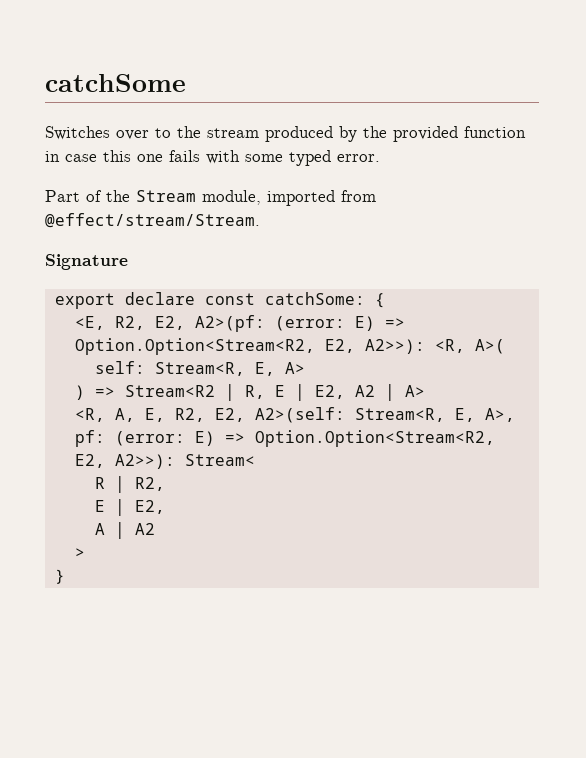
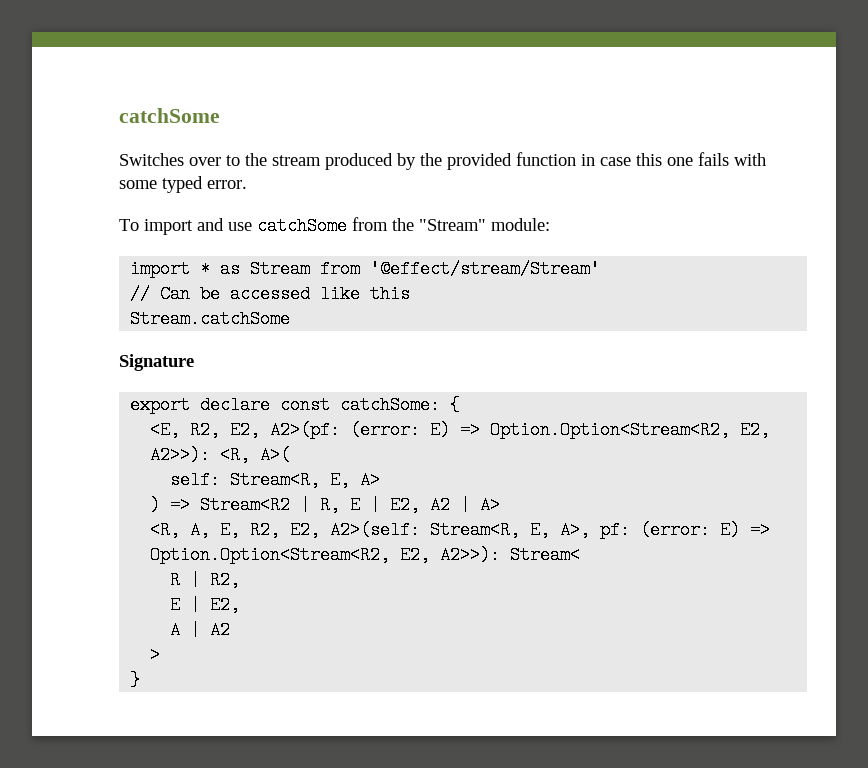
- Part of the Stream module, imported from @effect/stream/Stream.
+ To import and use catchSome from the "Stream" module:
+ import * as Stream from '@effect/stream/Stream'
+ // Can be accessed like this
+ Stream.catchSome

